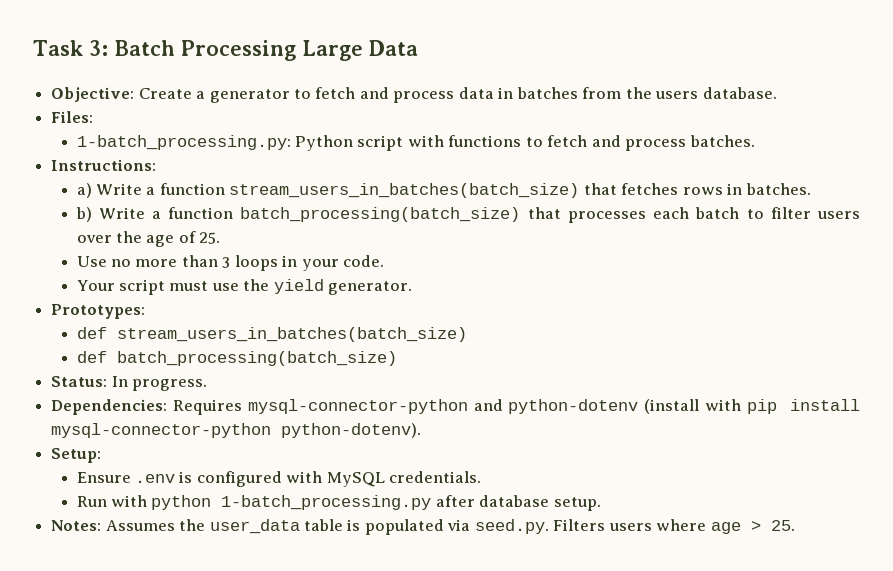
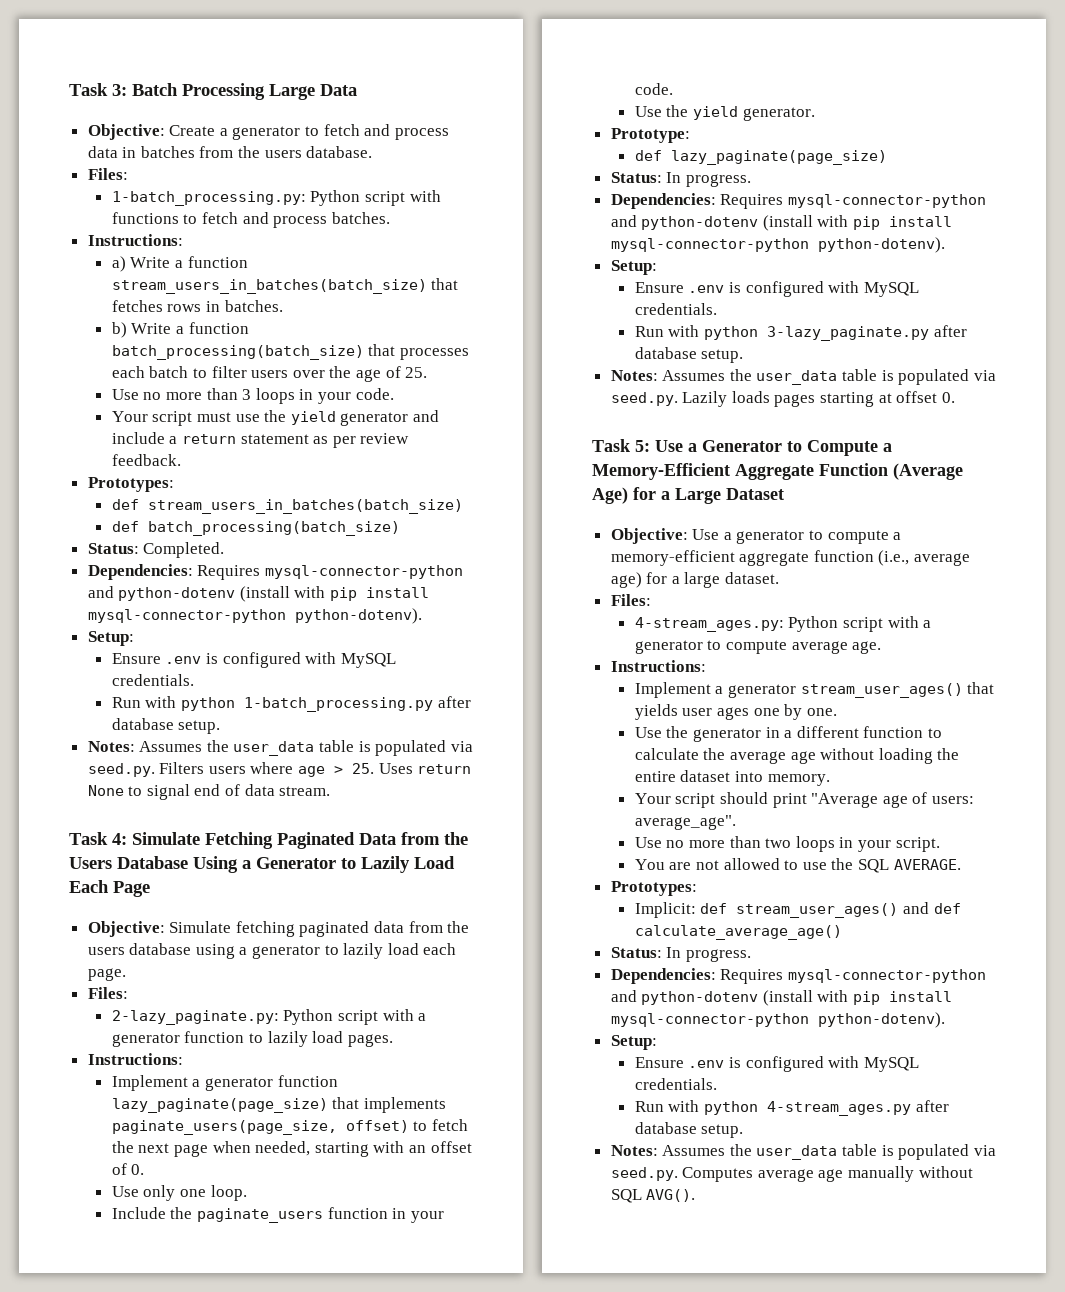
- Your script must use the yield generator.
+ Your script must use the yield generator and include a return statement as per review feedback.
- Status: In progress.
+ Status: Completed.
- Notes: Assumes the user_data table is populated via seed.py. Filters users where age > 25.
+ Notes: Assumes the user_data table is populated via seed.py. Filters users where age > 25. Uses return None to signal end of data stream.
+ Task 4: Simulate Fetching Paginated Data from the Users Database Using a Generator to Lazily Load Each Page
+ Objective: Simulate fetching paginated data from the users database using a generator to lazily load each page.
+ Files:
+ 2-lazy_paginate.py: Python script with a generator function to lazily load pages.
+ Instructions:
+ Implement a generator function lazy_paginate(page_size) that implements paginate_users(page_size, offset) to fetch the next page when needed, starting with an offset of 0.
+ Use only one loop.
+ Include the paginate_users function in your code.
+ Use the yield generator.
+ Prototype:
+ def lazy_paginate(page_size)
+ Status: In progress.
+ Dependencies: Requires mysql-connector-python and python-dotenv (install with pip install mysql-connector-python python-dotenv).
+ Setup:
+ Ensure .env is configured with MySQL credentials.
+ Run with python 3-lazy_paginate.py after database setup.
+ Notes: Assumes the user_data table is populated via seed.py. Lazily loads pages starting at offset 0.
+ Task 5: Use a Generator to Compute a Memory-Efficient Aggregate Function (Average Age) for a Large Dataset
+ Objective: Use a generator to compute a memory-efficient aggregate function (i.e., average age) for a large dataset.
+ Files:
+ 4-stream_ages.py: Python script with a generator to compute average age.
+ Instructions:
+ Implement a generator stream_user_ages() that yields user ages one by one.
+ Use the generator in a different function to calculate the average age without loading the entire dataset into memory.
+ Your script should print "Average age of users: average_age".
+ Use no more than two loops in your script.
+ You are not allowed to use the SQL AVERAGE.
+ Prototypes:
+ Implicit: def stream_user_ages() and def calculate_average_age()
+ Status: In progress.
+ Dependencies: Requires mysql-connector-python and python-dotenv (install with pip install mysql-connector-python python-dotenv).
+ Setup:
+ Ensure .env is configured with MySQL credentials.
+ Run with python 4-stream_ages.py after database setup.
+ Notes: Assumes the user_data table is populated via seed.py. Computes average age manually without SQL AVG().

